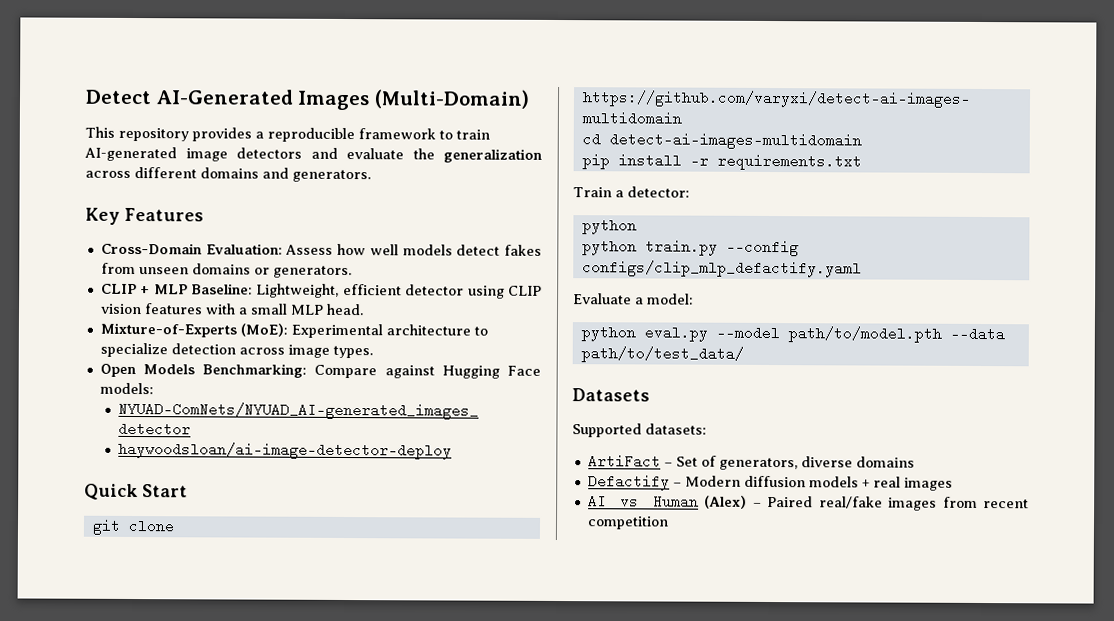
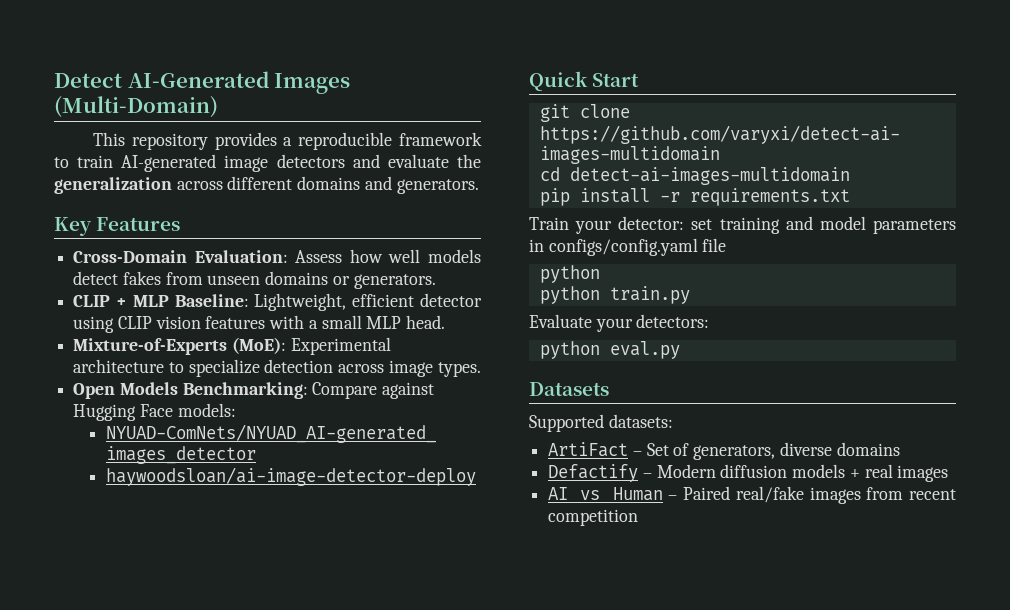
- Train a detector:
+ Train your detector: set training and model parameters in configs/config.yaml file
- python train.py --config configs/clip_mlp_defactify.yaml
+ python train.py
- Evaluate a model:
+ Evaluate your detectors:
- python eval.py --model path/to/model.pth --data path/to/test_data/
+ python eval.py
- AI vs Human (Alex) – Paired real/fake images from recent competition
+ AI vs Human – Paired real/fake images from recent competition

